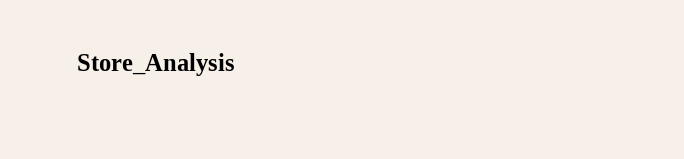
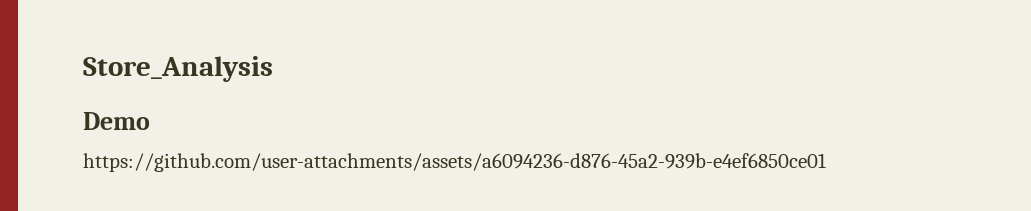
+ Demo
+ https://github.com/user-attachments/assets/a6094236-d876-45a2-939b-e4ef6850ce01

